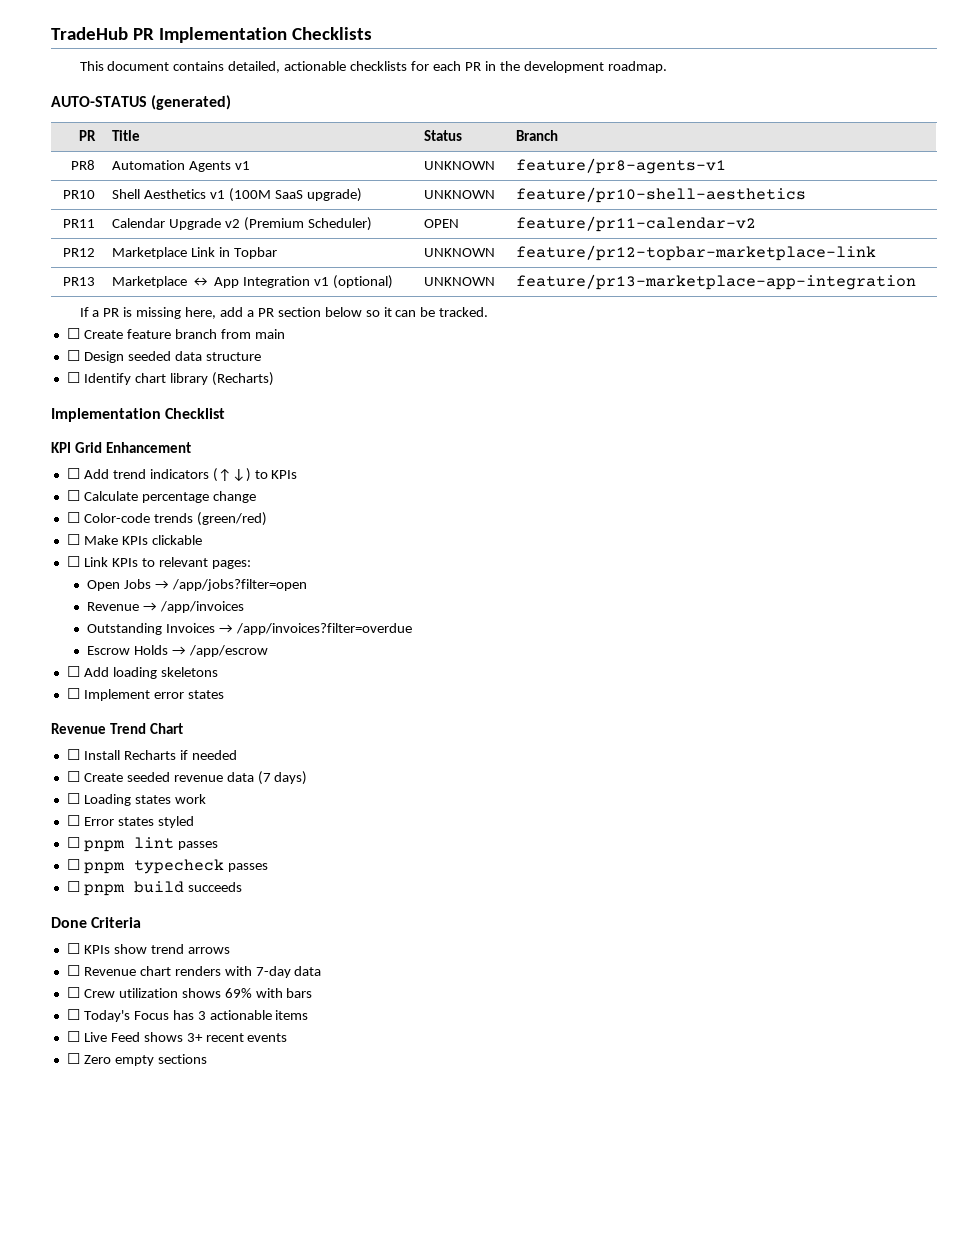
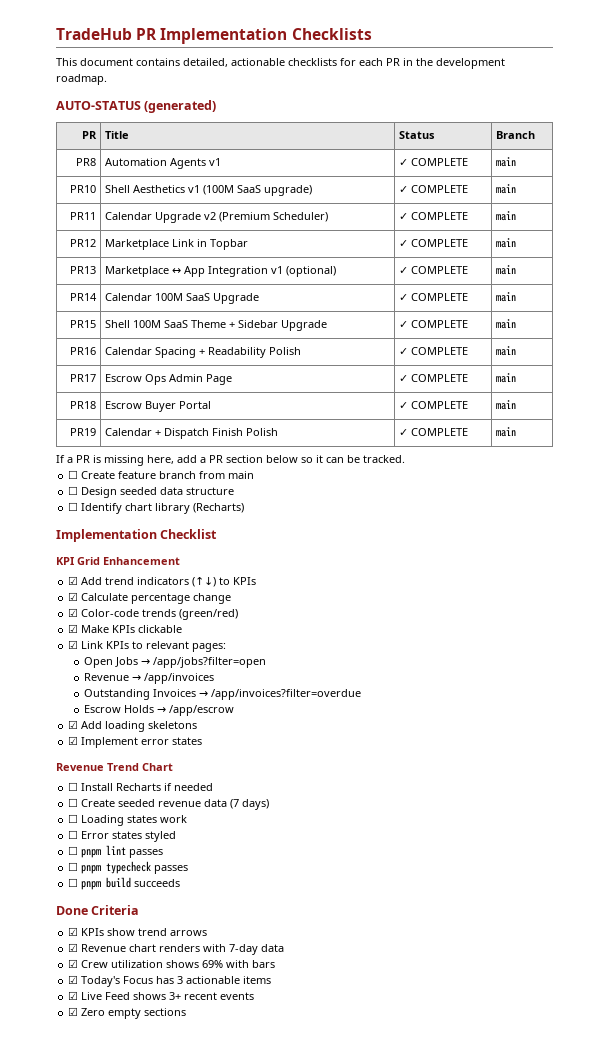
- PR8 | Automation Agents v1 | UNKNOWN | feature/pr8-agents-v1
+ PR8 | Automation Agents v1 | ✓ COMPLETE | main
- PR10 | Shell Aesthetics v1 (100M SaaS upgrade) | UNKNOWN | feature/pr10-shell-aesthetics
+ PR10 | Shell Aesthetics v1 (100M SaaS upgrade) | ✓ COMPLETE | main
- PR11 | Calendar Upgrade v2 (Premium Scheduler) | OPEN | feature/pr11-calendar-v2
+ PR11 | Calendar Upgrade v2 (Premium Scheduler) | ✓ COMPLETE | main
- PR12 | Marketplace Link in Topbar | UNKNOWN | feature/pr12-topbar-marketplace-link
+ PR12 | Marketplace Link in Topbar | ✓ COMPLETE | main
- PR13 | Marketplace ↔ App Integration v1 (optional) | UNKNOWN | feature/pr13-marketplace-app-integration
+ PR13 | Marketplace ↔ App Integration v1 (optional) | ✓ COMPLETE | main
+ PR14 | Calendar 100M SaaS Upgrade | ✓ COMPLETE | main
+ PR15 | Shell 100M SaaS Theme + Sidebar Upgrade | ✓ COMPLETE | main
+ PR16 | Calendar Spacing + Readability Polish | ✓ COMPLETE | main
+ PR17 | Escrow Ops Admin Page | ✓ COMPLETE | main
+ PR18 | Escrow Buyer Portal | ✓ COMPLETE | main
+ PR19 | Calendar + Dispatch Finish Polish | ✓ COMPLETE | main
- ☐ Add trend indicators (↑↓) to KPIs
+ ☑ Add trend indicators (↑↓) to KPIs
- ☐ Calculate percentage change
+ ☑ Calculate percentage change
- ☐ Color-code trends (green/red)
+ ☑ Color-code trends (green/red)
- ☐ Make KPIs clickable
+ ☑ Make KPIs clickable
- ☐ Link KPIs to relevant pages:
+ ☑ Link KPIs to relevant pages:
- ☐ Add loading skeletons
+ ☑ Add loading skeletons
- ☐ Implement error states
+ ☑ Implement error states
- ☐ KPIs show trend arrows
+ ☑ KPIs show trend arrows
- ☐ Revenue chart renders with 7-day data
+ ☑ Revenue chart renders with 7-day data
- ☐ Crew utilization shows 69% with bars
+ ☑ Crew utilization shows 69% with bars
- ☐ Today's Focus has 3 actionable items
+ ☑ Today's Focus has 3 actionable items
- ☐ Live Feed shows 3+ recent events
+ ☑ Live Feed shows 3+ recent events
- ☐ Zero empty sections
+ ☑ Zero empty sections

